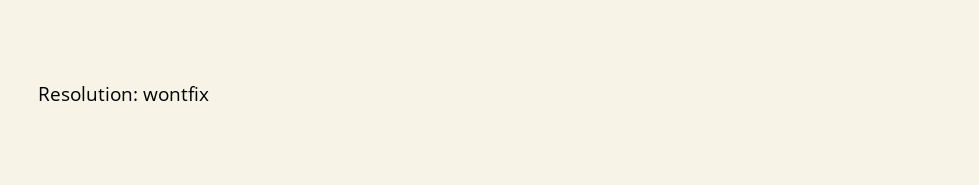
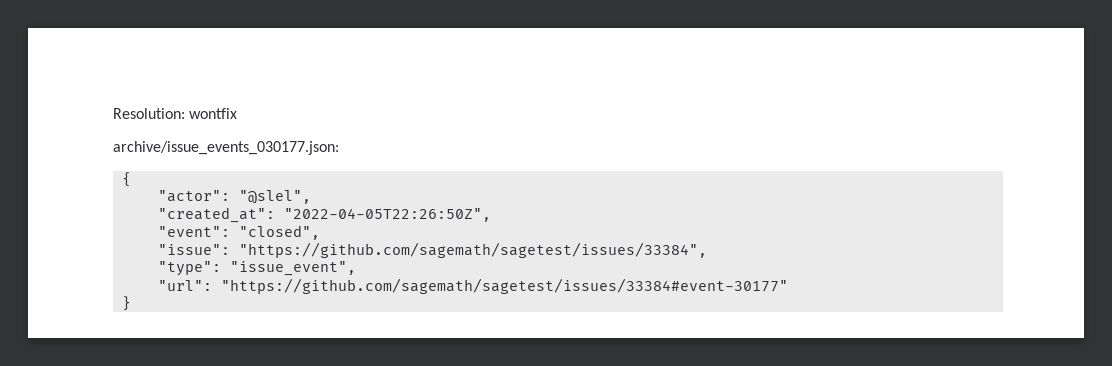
+ archive/issue_events_030177.json:
+ {
+ "actor": "@slel",
+ "created_at": "2022-04-05T22:26:50Z",
+ "event": "closed",
+ "issue": "https://github.com/sagemath/sagetest/issues/33384",
+ "type": "issue_event",
+ "url": "https://github.com/sagemath/sagetest/issues/33384#event-30177"
+ }

